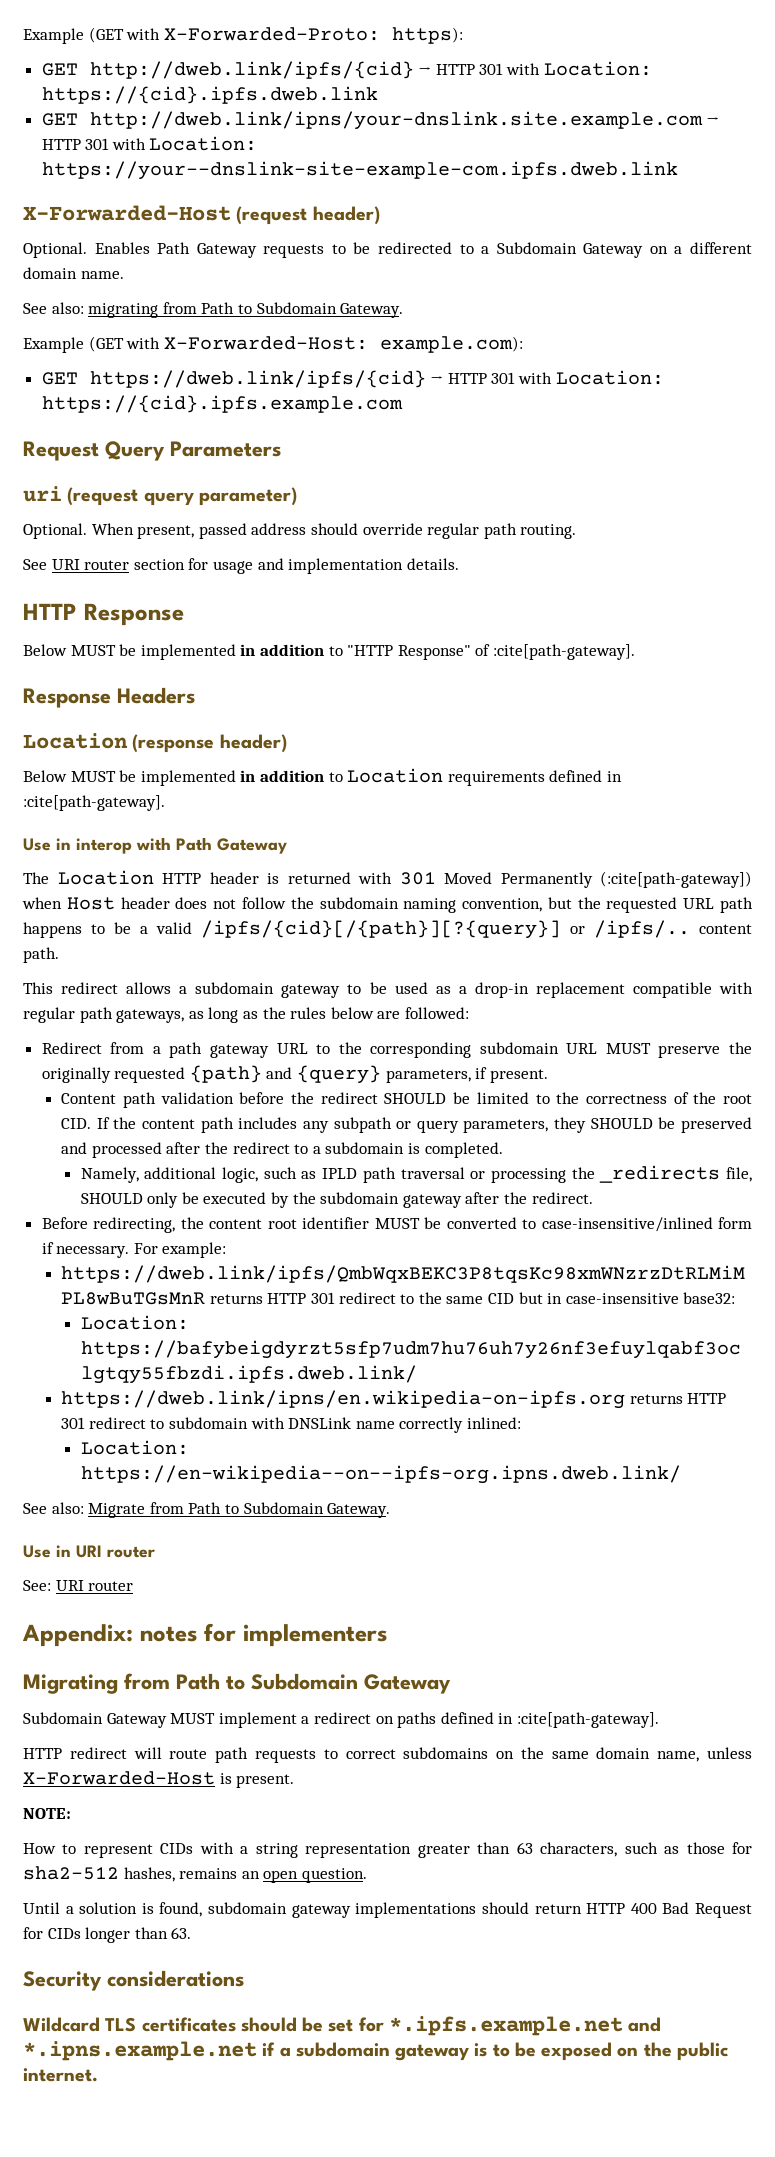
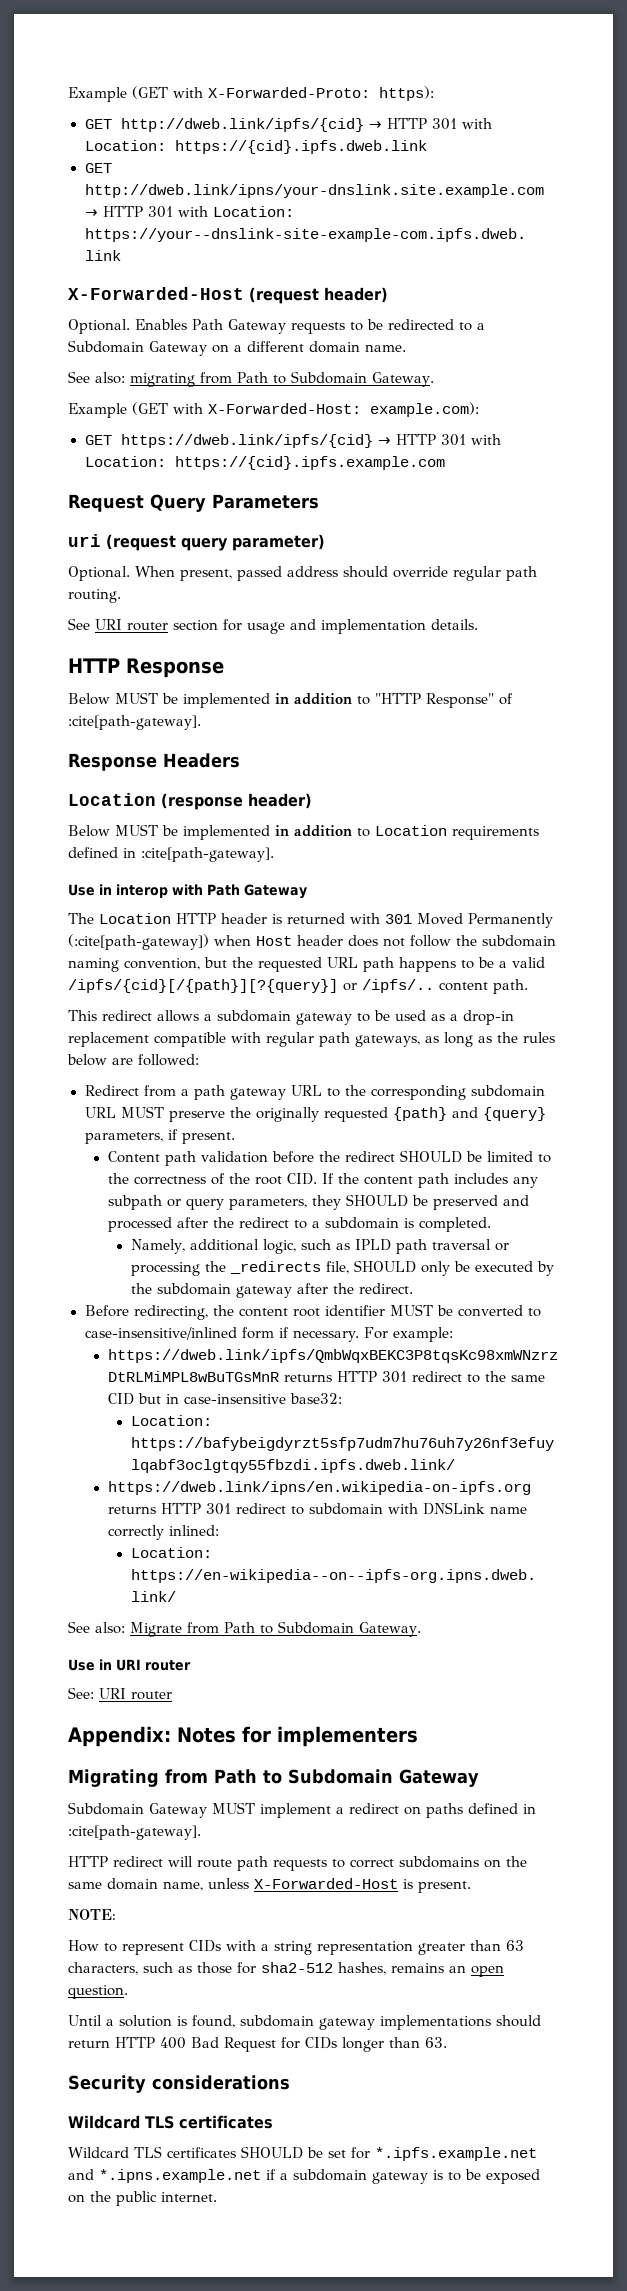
- Appendix: notes for implementers
+ Appendix: Notes for implementers
  Security considerations
- Wildcard TLS certificates should be set for *.ipfs.example.net and *.ipns.example.net if a subdomain gateway is to be exposed on the public internet.
+ Wildcard TLS certificates
+ Wildcard TLS certificates SHOULD be set for *.ipfs.example.net and *.ipns.example.net if a subdomain gateway is to be exposed on the public internet.

